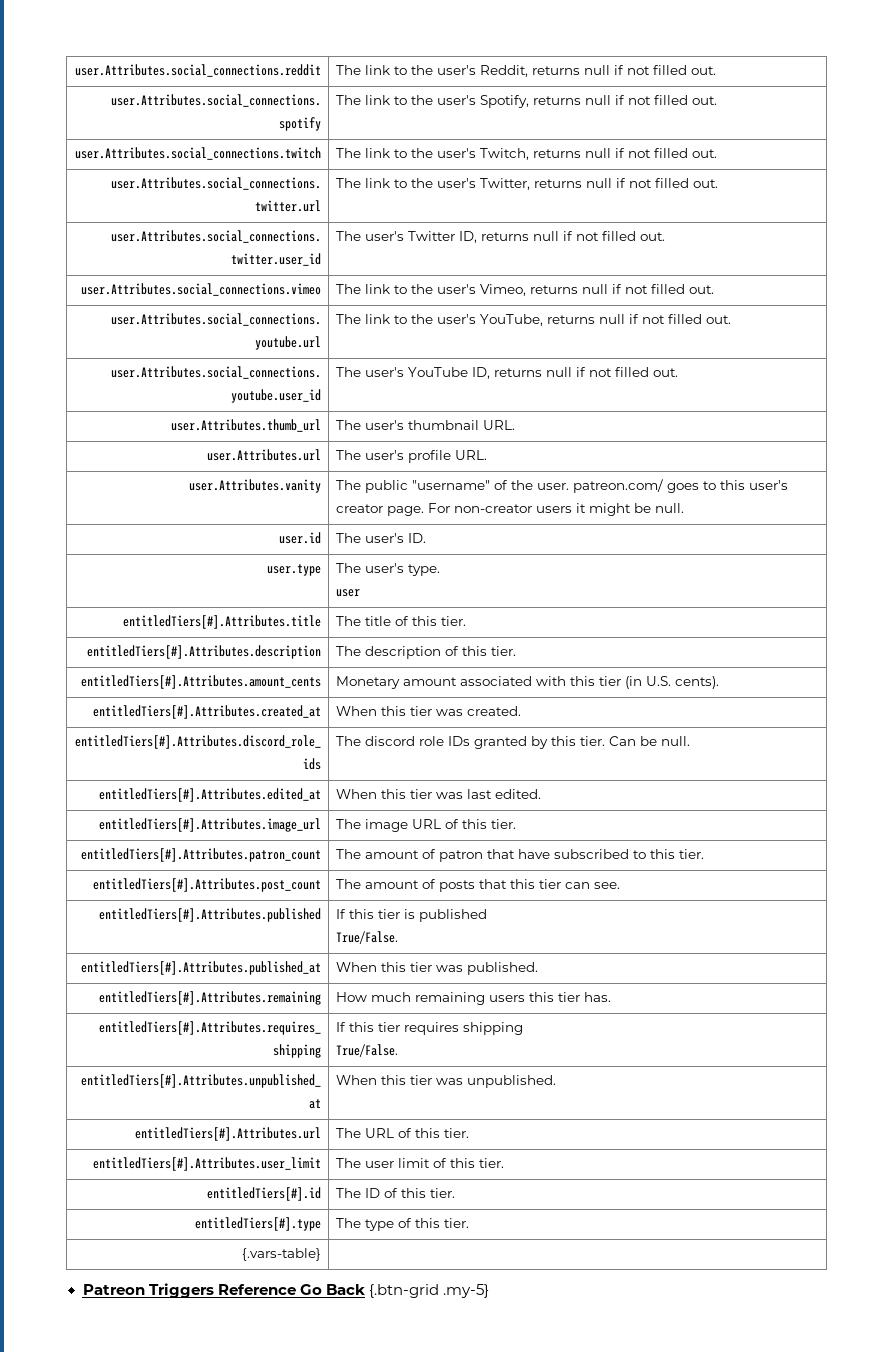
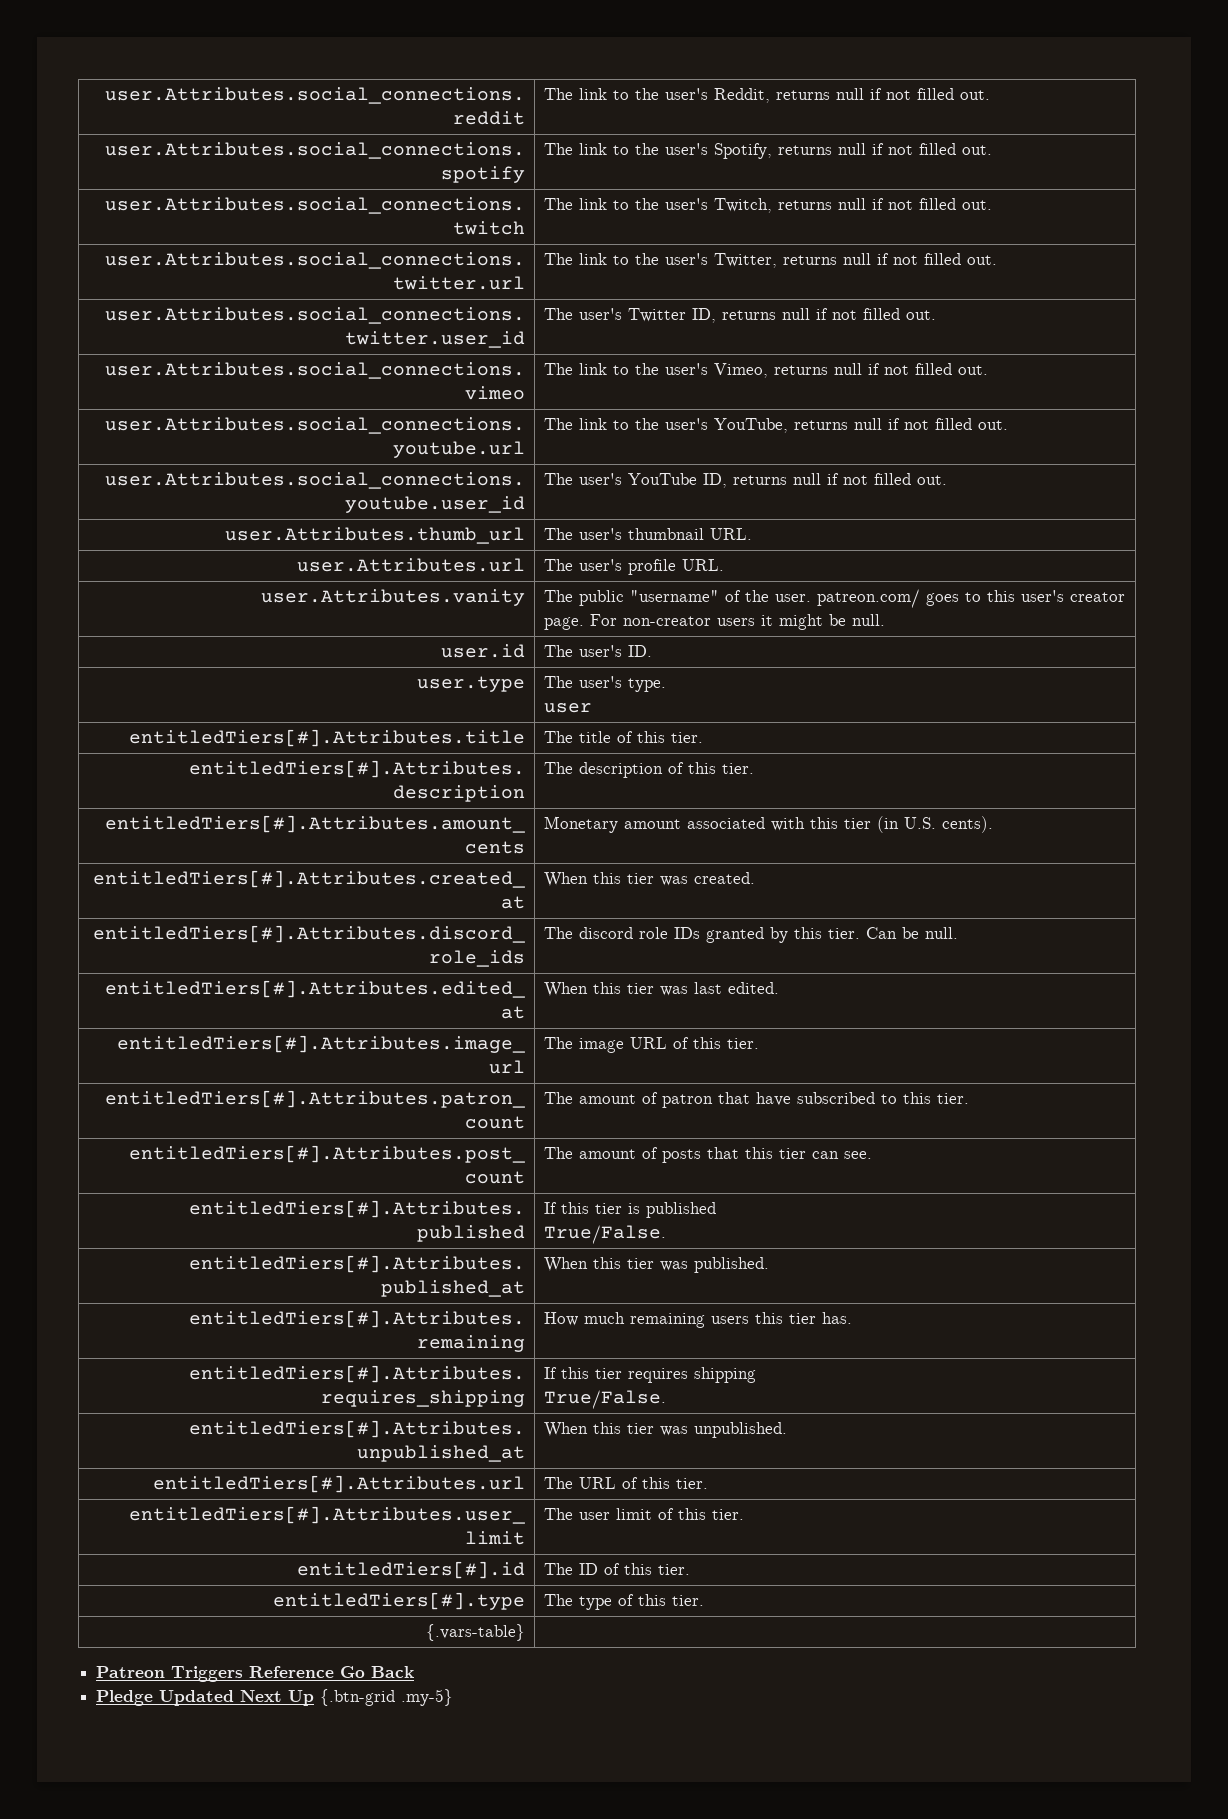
- Patreon Triggers Reference Go Back {.btn-grid .my-5}
+ Patreon Triggers Reference Go Back
+ Pledge Updated Next Up {.btn-grid .my-5}

